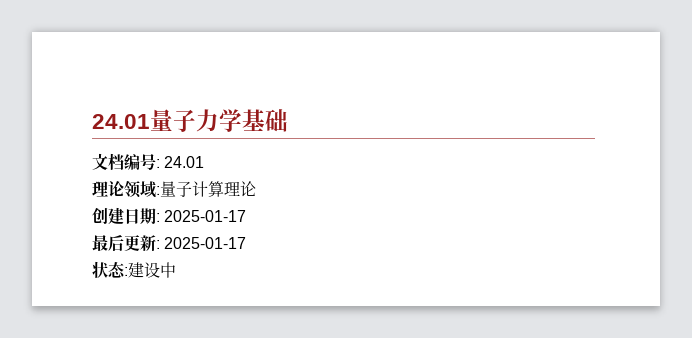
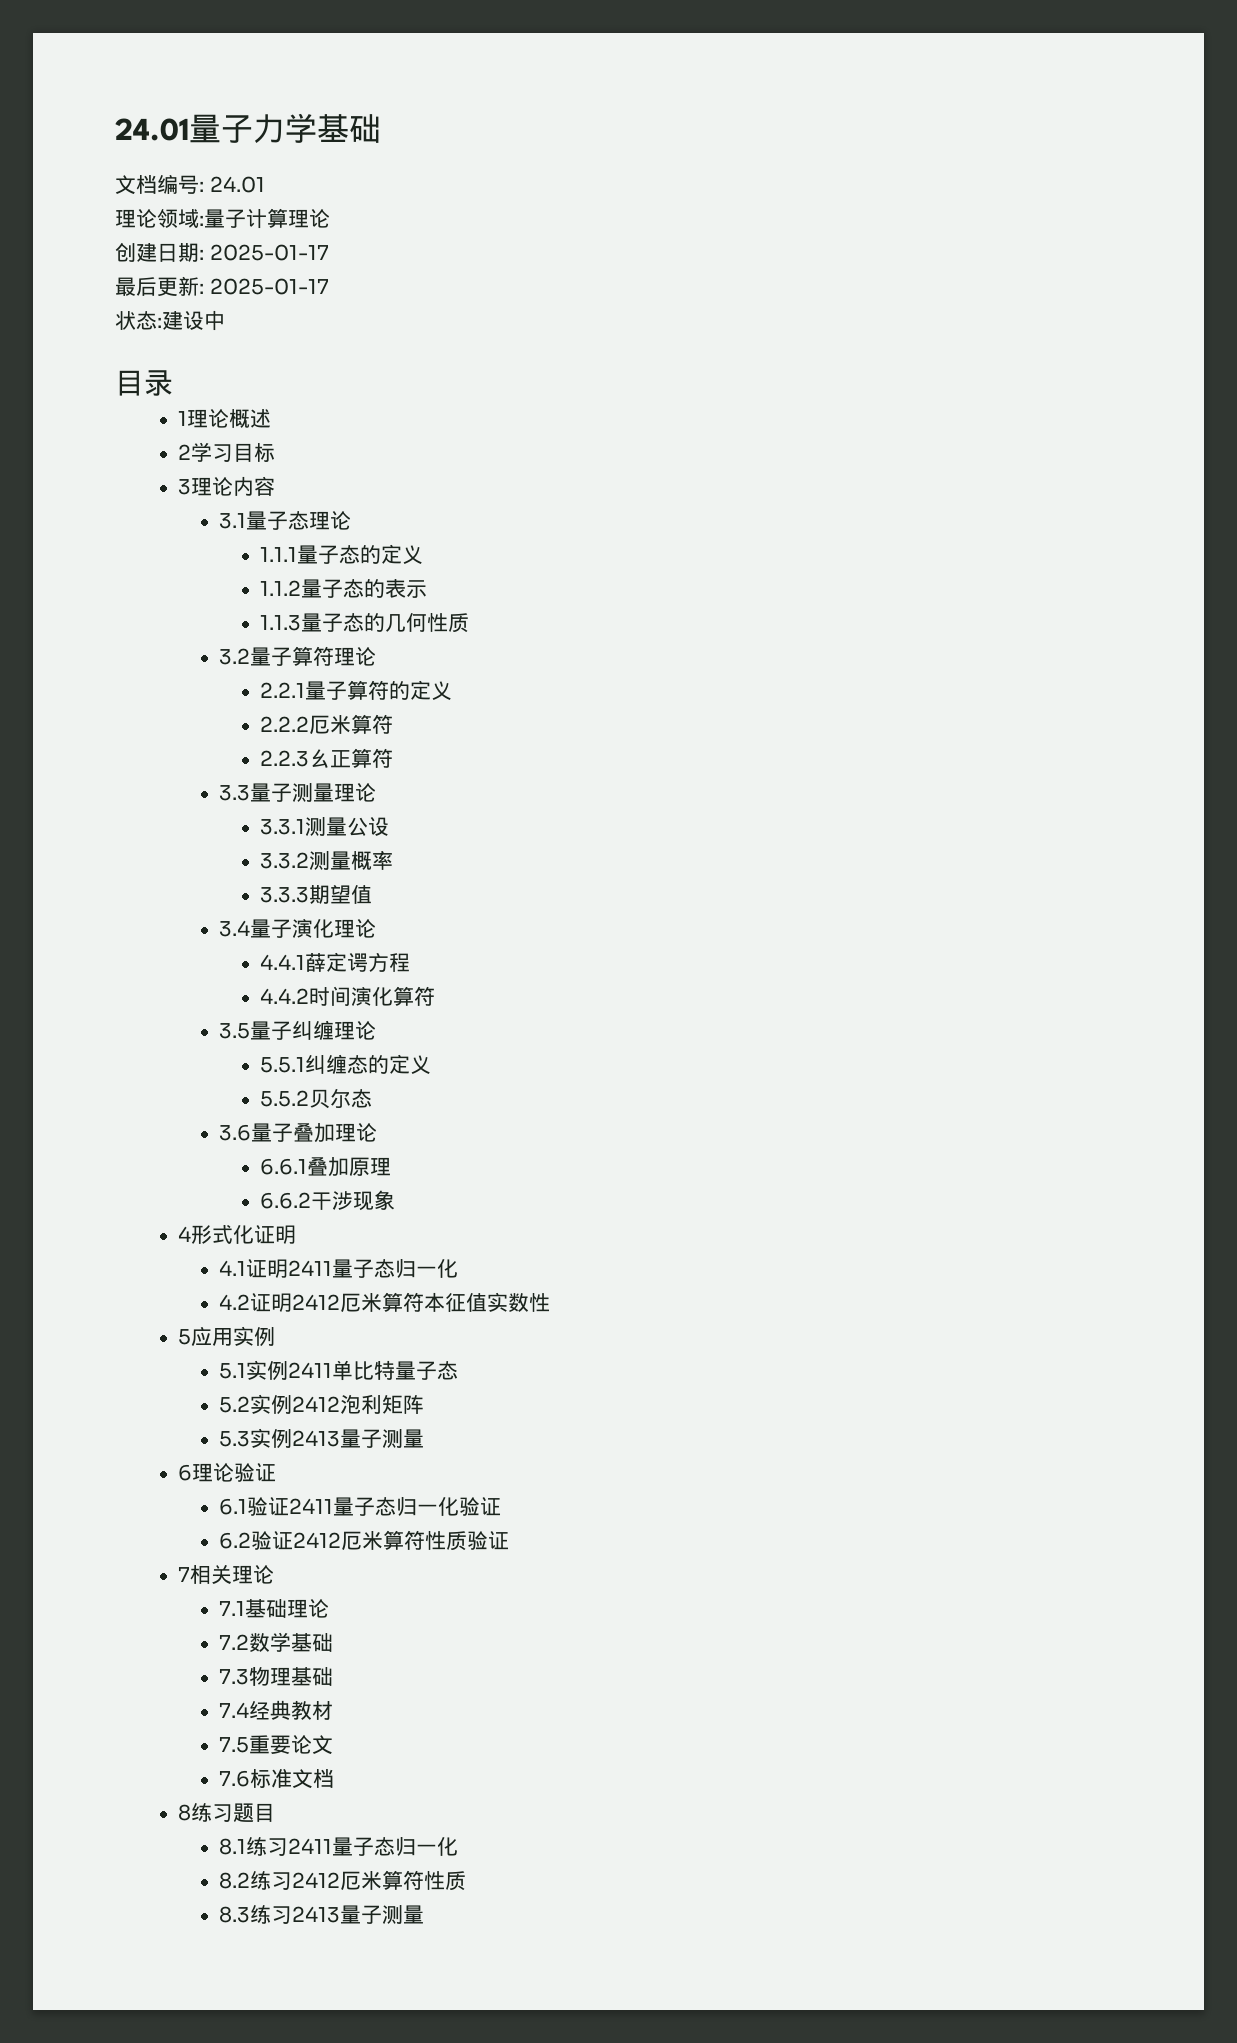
+ 目录
+ 1理论概述
+ 2学习目标
+ 3理论内容
+ 3.1量子态理论
+ 1.1.1量子态的定义
+ 1.1.2量子态的表示
+ 1.1.3量子态的几何性质
+ 3.2量子算符理论
+ 2.2.1量子算符的定义
+ 2.2.2厄米算符
+ 2.2.3幺正算符
+ 3.3量子测量理论
+ 3.3.1测量公设
+ 3.3.2测量概率
+ 3.3.3期望值
+ 3.4量子演化理论
+ 4.4.1薛定谔方程
+ 4.4.2时间演化算符
+ 3.5量子纠缠理论
+ 5.5.1纠缠态的定义
+ 5.5.2贝尔态
+ 3.6量子叠加理论
+ 6.6.1叠加原理
+ 6.6.2干涉现象
+ 4形式化证明
+ 4.1证明2411量子态归一化
+ 4.2证明2412厄米算符本征值实数性
+ 5应用实例
+ 5.1实例2411单比特量子态
+ 5.2实例2412泡利矩阵
+ 5.3实例2413量子测量
+ 6理论验证
+ 6.1验证2411量子态归一化验证
+ 6.2验证2412厄米算符性质验证
+ 7相关理论
+ 7.1基础理论
+ 7.2数学基础
+ 7.3物理基础
+ 7.4经典教材
+ 7.5重要论文
+ 7.6标准文档
+ 8练习题目
+ 8.1练习2411量子态归一化
+ 8.2练习2412厄米算符性质
+ 8.3练习2413量子测量

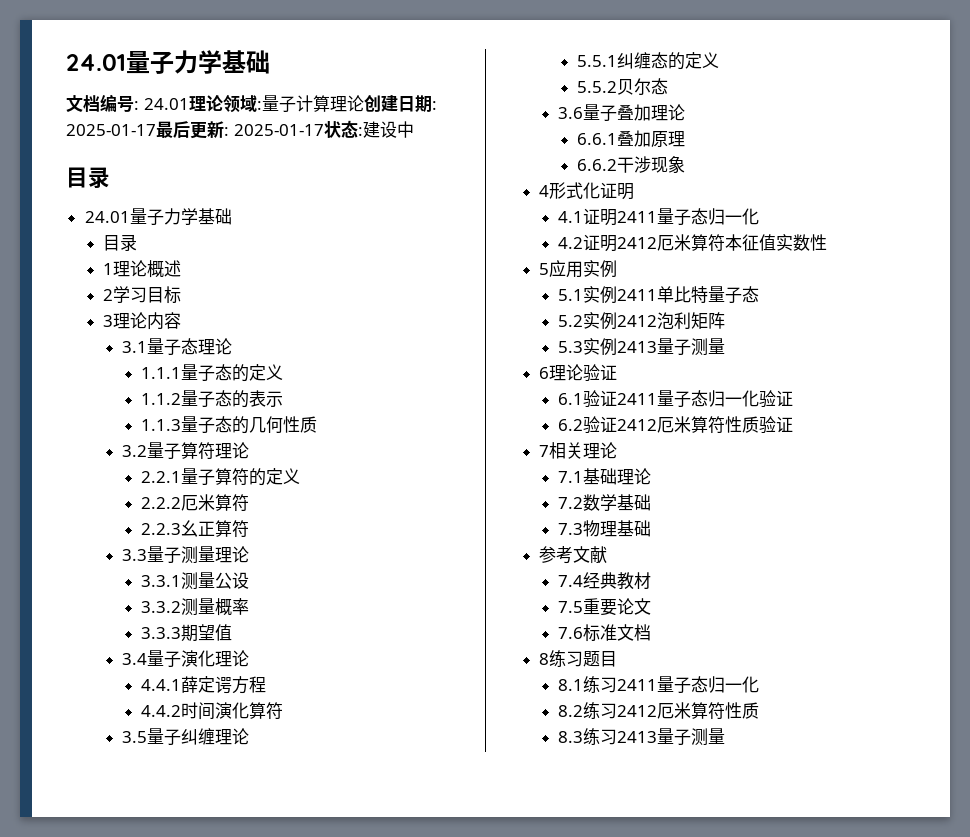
- 文档编号: 24.01
- 理论领域:量子计算理论
- 创建日期: 2025-01-17
- 最后更新: 2025-01-17
- 状态:建设中
+ 文档编号: 24.01理论领域:量子计算理论创建日期: 2025-01-17最后更新: 2025-01-17状态:建设中
+ 目录
+ 24.01量子力学基础
+ 参考文献

